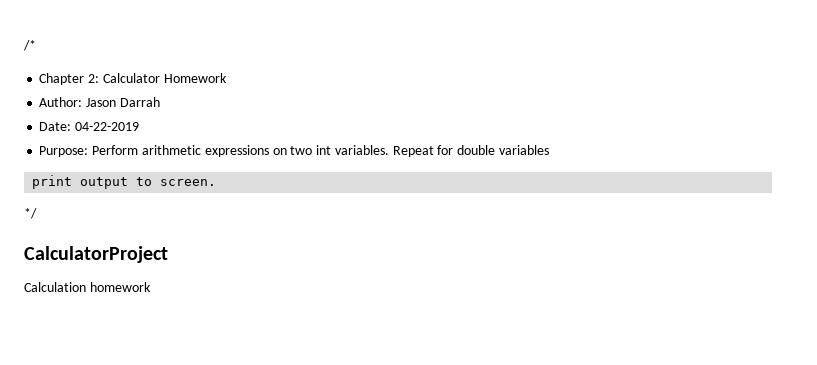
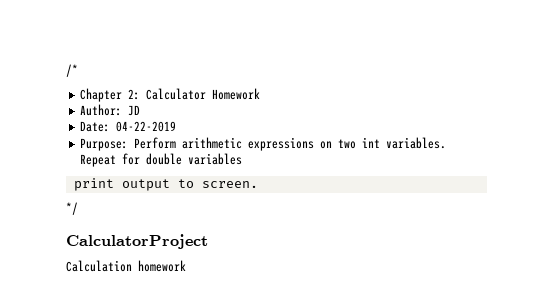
- Author: Jason Darrah
+ Author: JD

